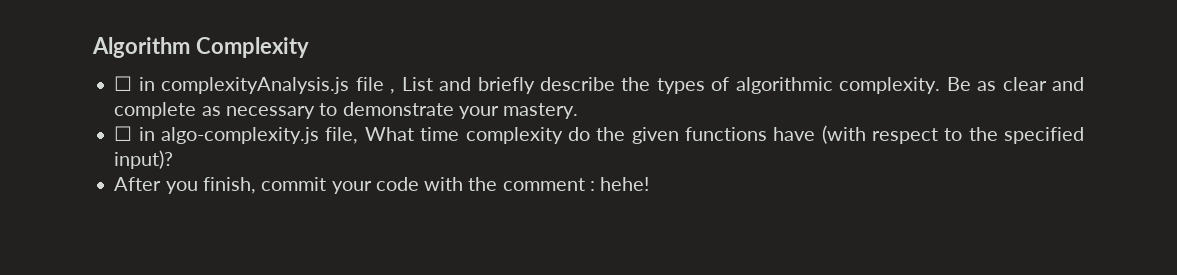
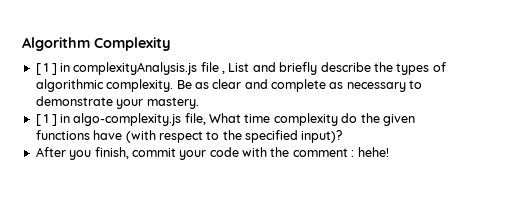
- ☐ in complexityAnalysis.js file , List and briefly describe the types of algorithmic complexity.
+ [ 1 ] in complexityAnalysis.js file , List and briefly describe the types of algorithmic complexity.
- ☐ in algo-complexity.js file, What time complexity do the given functions have (with respect to the specified input)?
+ [ 1 ] in algo-complexity.js file, What time complexity do the given functions have (with respect to the specified input)?

